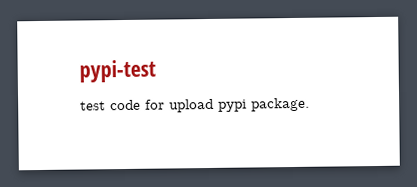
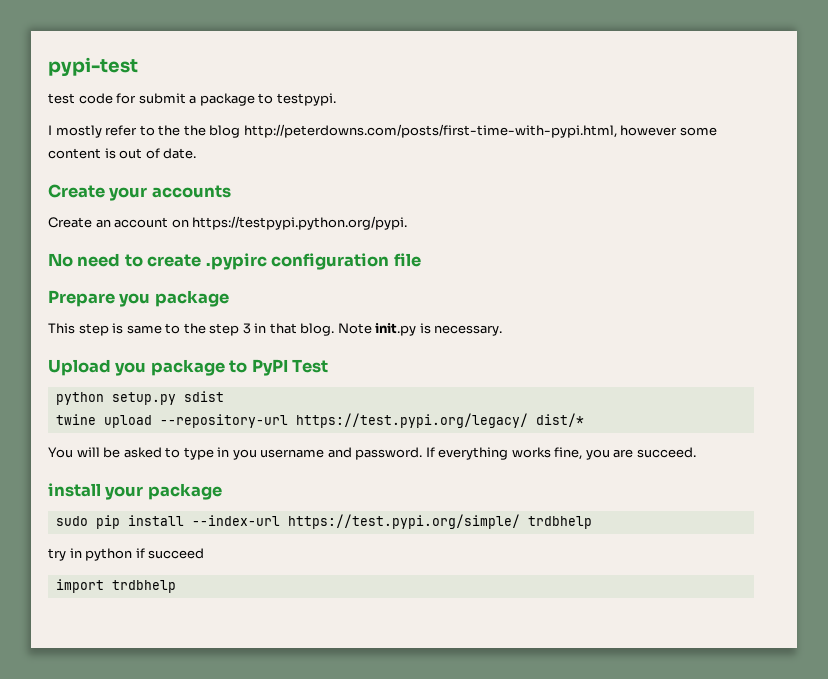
- test code for upload pypi package.
+ test code for submit a package to testpypi.
+ I mostly refer to the the blog http://peterdowns.com/posts/first-time-with-pypi.html, however some content is out of date.
+ Create your accounts
+ Create an account on https://testpypi.python.org/pypi.
+ No need to create .pypirc configuration file
+ Prepare you package
+ This step is same to the step 3 in that blog. Note init.py is necessary.
+ Upload you package to PyPI Test
+ python setup.py sdist
+ twine upload --repository-url https://test.pypi.org/legacy/ dist/*
+ You will be asked to type in you username and password. If everything works fine, you are succeed.
+ install your package
+ sudo pip install --index-url https://test.pypi.org/simple/ trdbhelp
+ try in python if succeed
+ import trdbhelp

